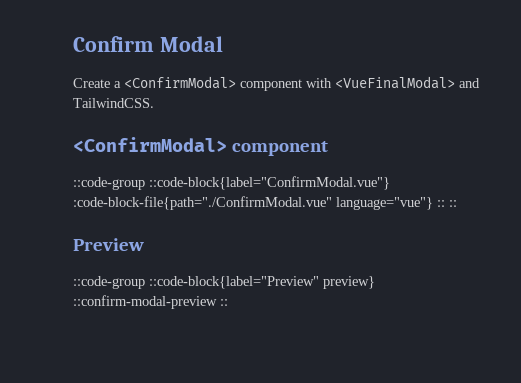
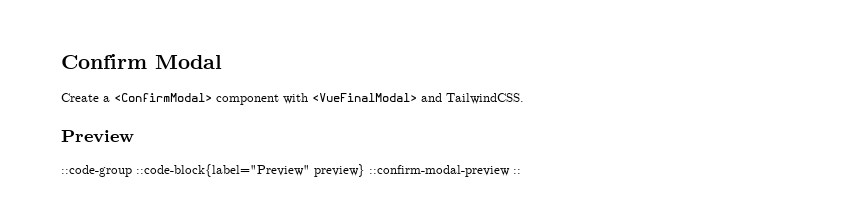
  Create a <ConfirmModal> component with <VueFinalModal> and TailwindCSS.
- <ConfirmModal> component
- ::code-group ::code-block{label="ConfirmModal.vue"} :code-block-file{path="./ConfirmModal.vue" language="vue"} :: ::

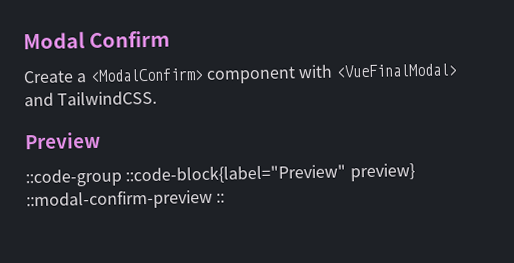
- Confirm Modal
+ Modal Confirm
- Create a <ConfirmModal> component with <VueFinalModal> and TailwindCSS.
+ Create a <ModalConfirm> component with <VueFinalModal> and TailwindCSS.
- ::code-group ::code-block{label="Preview" preview} ::confirm-modal-preview ::
+ ::code-group ::code-block{label="Preview" preview} ::modal-confirm-preview ::

